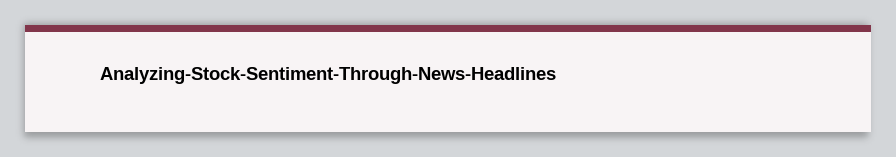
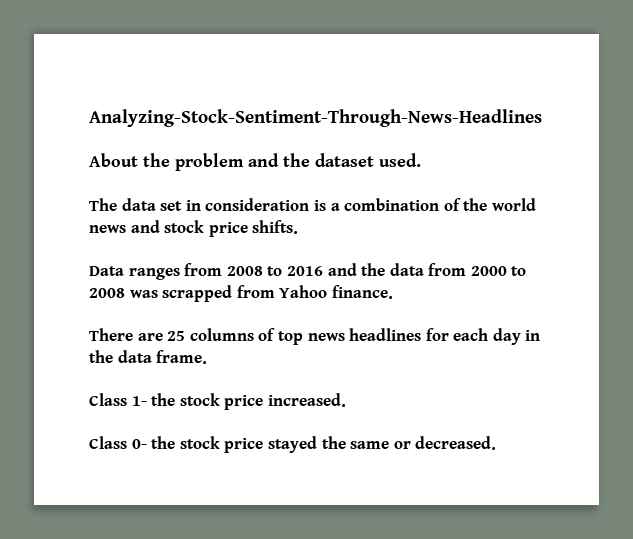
+ About the problem and the dataset used.
+ The data set in consideration is a combination of the world news and stock price shifts.
+ Data ranges from 2008 to 2016 and the data from 2000 to 2008 was scrapped from Yahoo finance.
+ There are 25 columns of top news headlines for each day in the data frame.
+ Class 1- the stock price increased.
+ Class 0- the stock price stayed the same or decreased.

